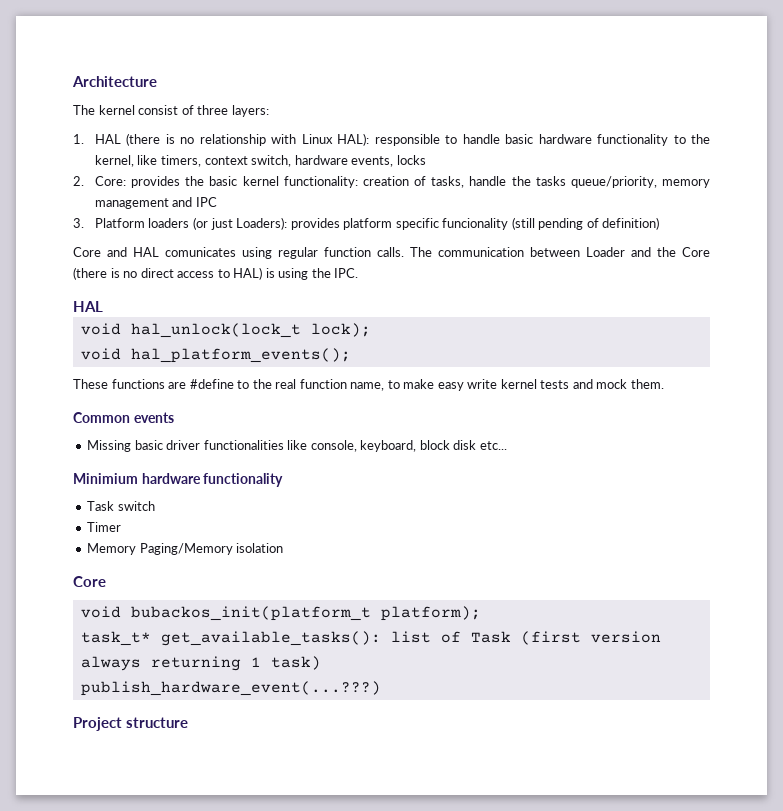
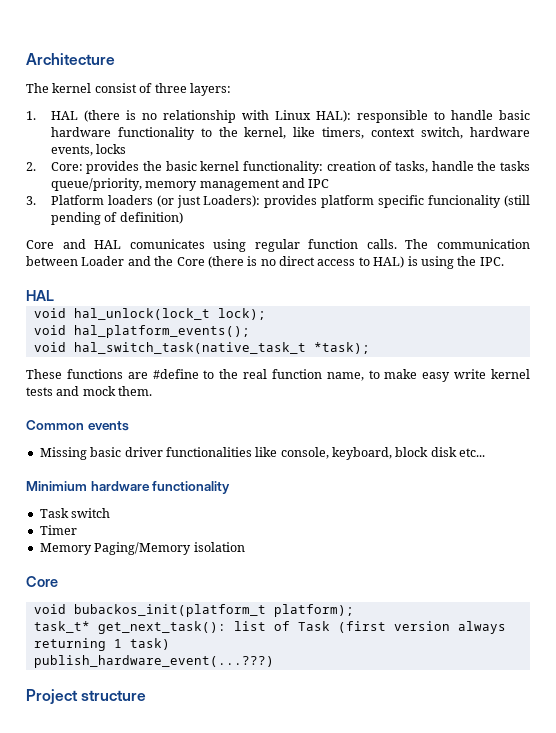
+ void hal_switch_task(native_task_t *task);
- task_t* get_available_tasks(): list of Task (first version always returning 1 task)
+ task_t* get_next_task(): list of Task (first version always returning 1 task)

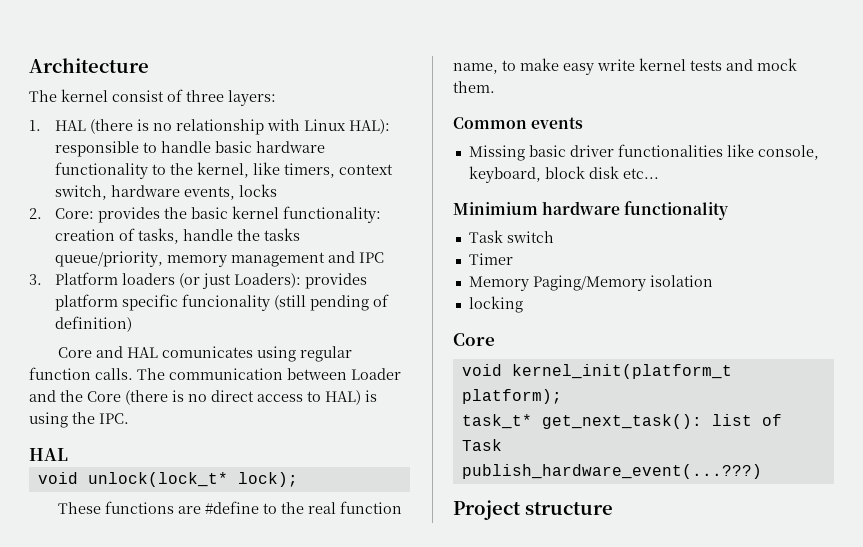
- void hal_unlock(lock_t lock);
+ void unlock(lock_t* lock);
- void hal_platform_events();
- void hal_switch_task(native_task_t *task);
+ locking
- void bubackos_init(platform_t platform);
+ void kernel_init(platform_t platform);
- task_t* get_next_task(): list of Task (first version always returning 1 task)
+ task_t* get_next_task(): list of Task

